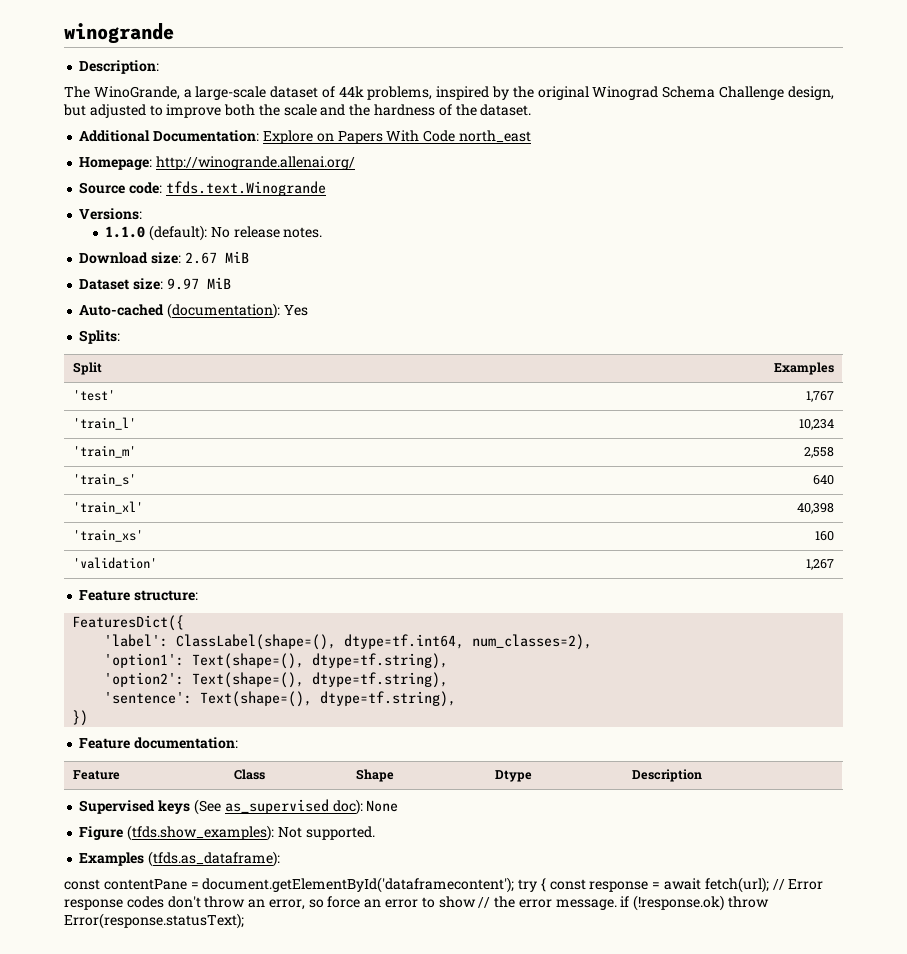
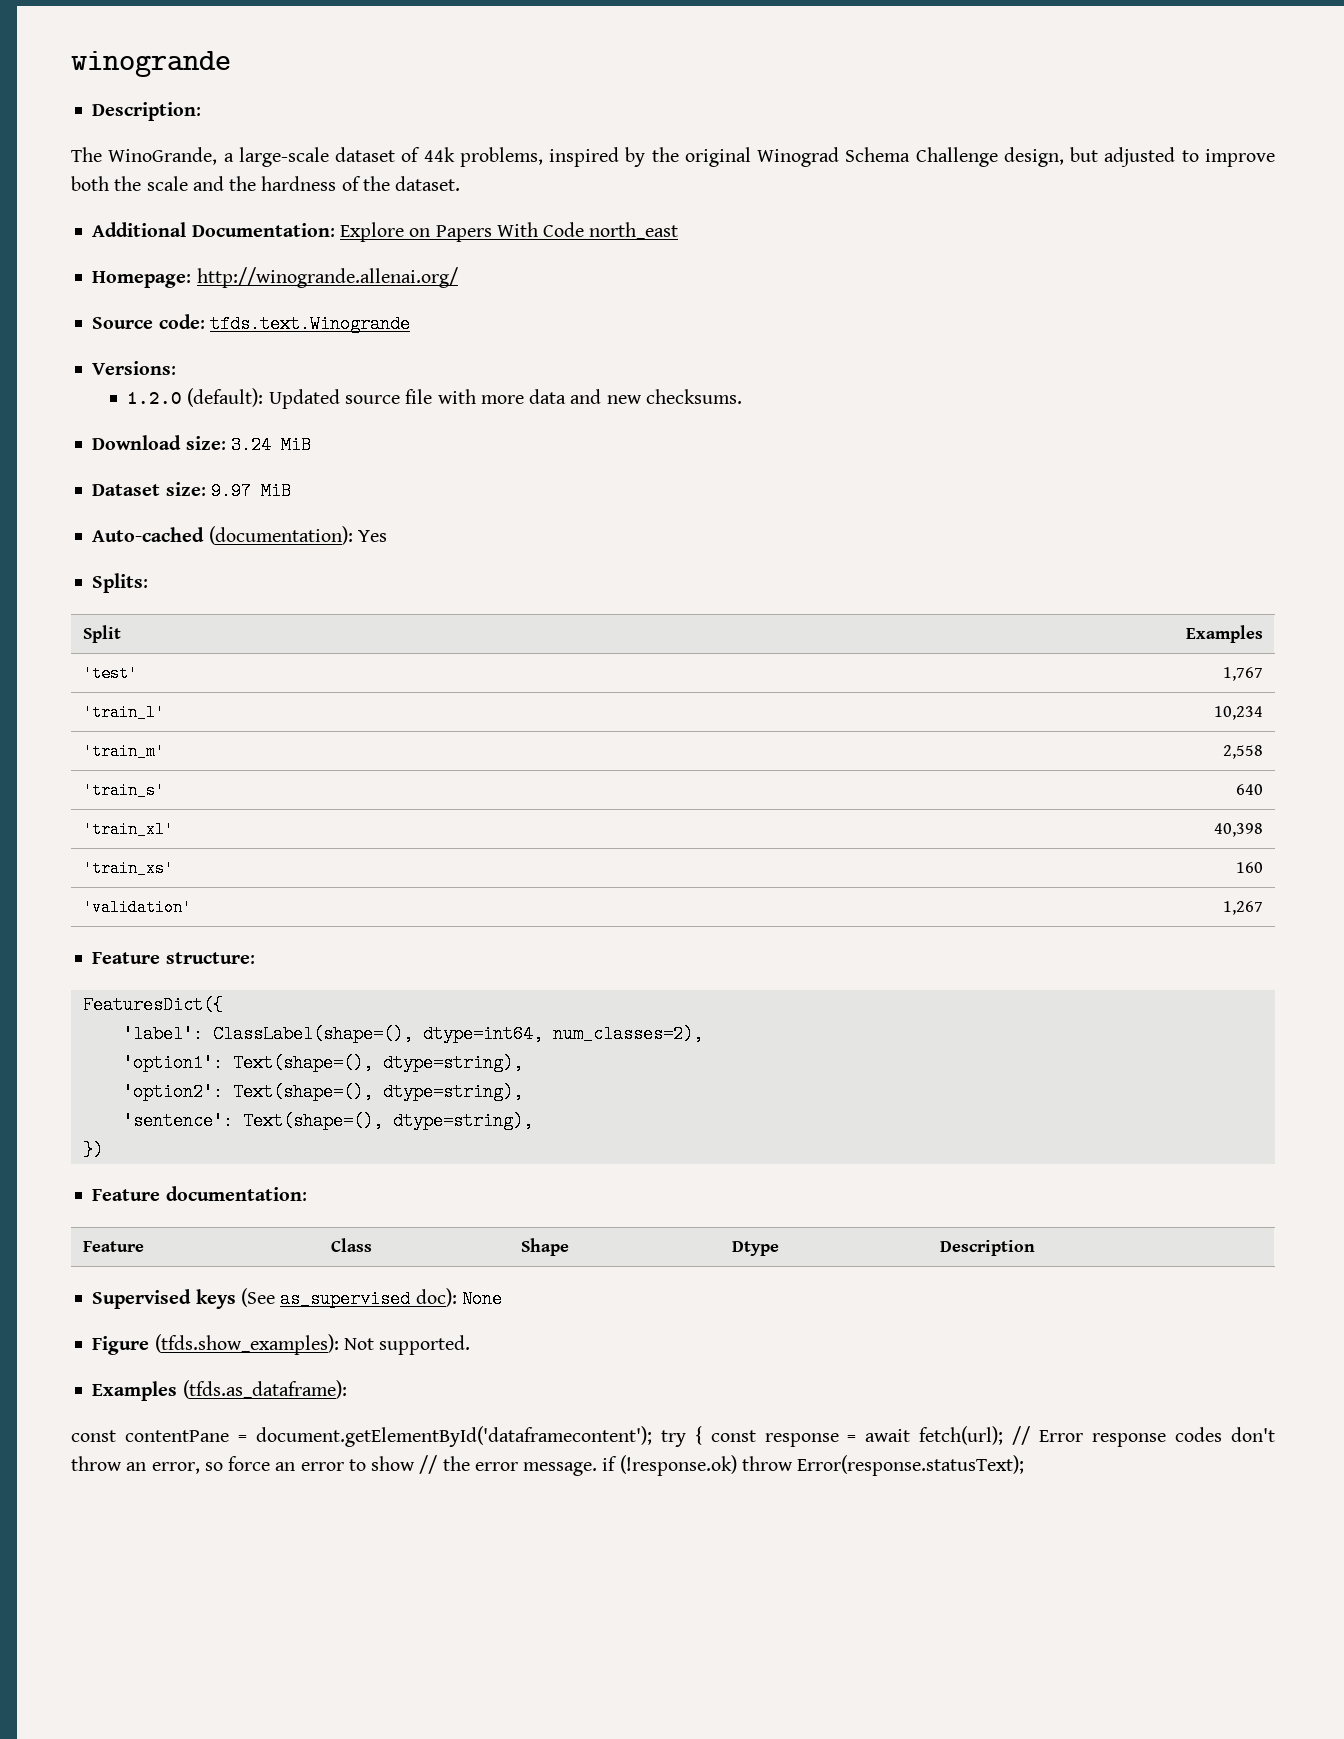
- 1.1.0 (default): No release notes.
+ 1.2.0 (default): Updated source file with more data and new checksums.
- Download size: 2.67 MiB
+ Download size: 3.24 MiB
- 'label': ClassLabel(shape=(), dtype=tf.int64, num_classes=2),
+ 'label': ClassLabel(shape=(), dtype=int64, num_classes=2),
- 'option1': Text(shape=(), dtype=tf.string),
+ 'option1': Text(shape=(), dtype=string),
- 'option2': Text(shape=(), dtype=tf.string),
+ 'option2': Text(shape=(), dtype=string),
- 'sentence': Text(shape=(), dtype=tf.string),
+ 'sentence': Text(shape=(), dtype=string),

